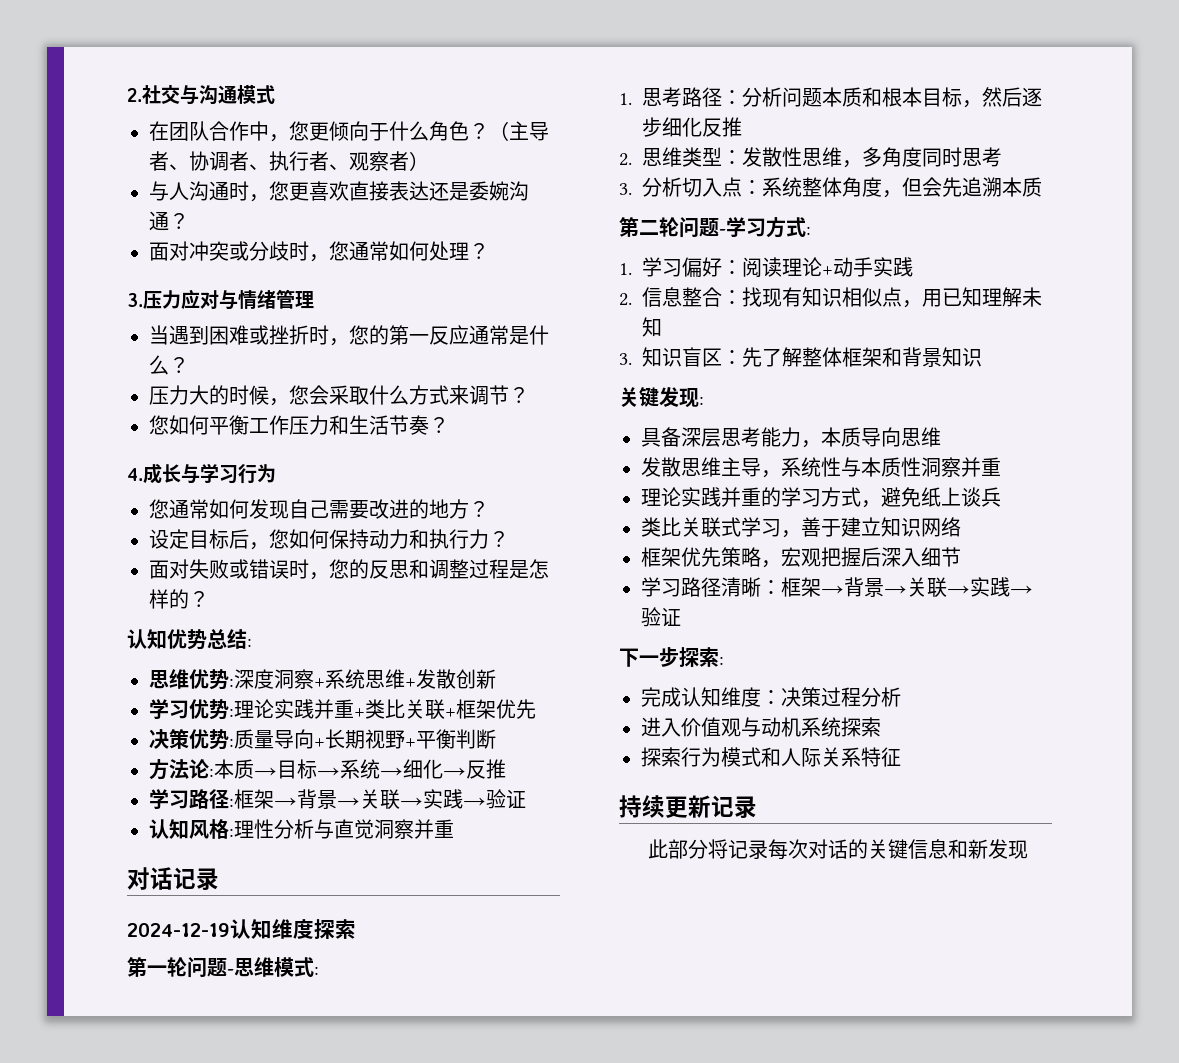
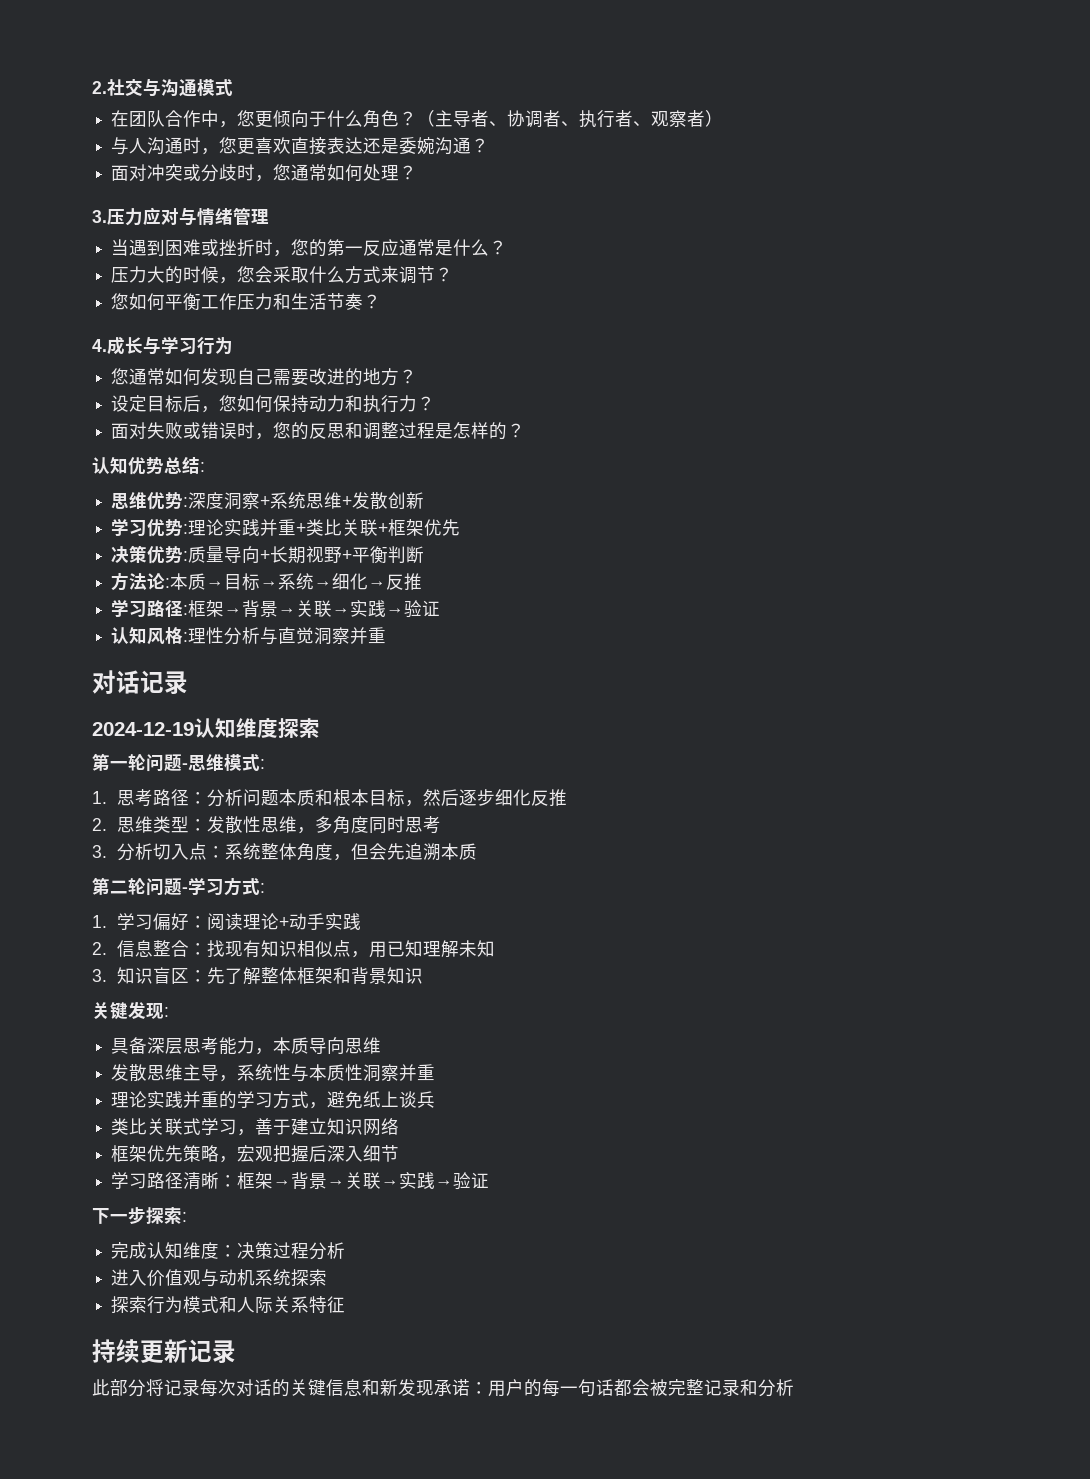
- 此部分将记录每次对话的关键信息和新发现
+ 此部分将记录每次对话的关键信息和新发现承诺：用户的每一句话都会被完整记录和分析

